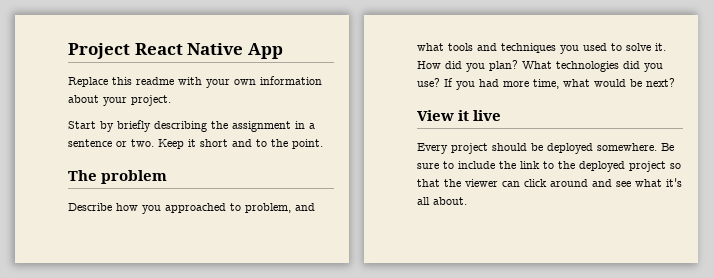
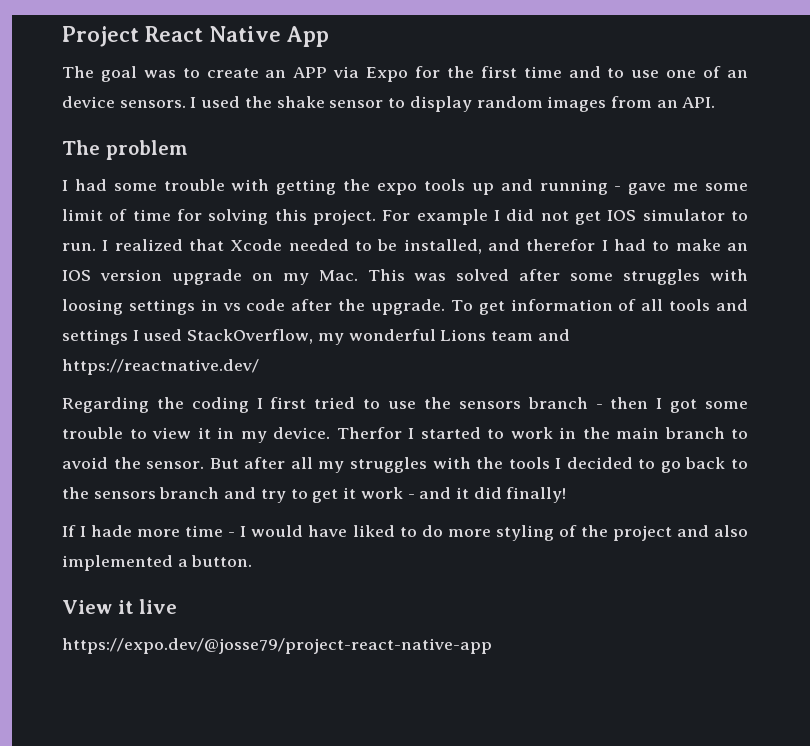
- Replace this readme with your own information about your project.
- Start by briefly describing the assignment in a sentence or two. Keep it short and to the point.
+ The goal was to create an APP via Expo for the first time and to use one of an device sensors. I used the shake sensor to display random images from an API.
  The problem
- Describe how you approached to problem, and what tools and techniques you used to solve it. How did you plan? What technologies did you use? If you had more time, what would be next?
+ I had some trouble with getting the expo tools up and running - gave me some limit of time for solving this project. For example I did not get IOS simulator to run. I realized that Xcode needed to be installed, and therefor I had to make an IOS version upgrade on my Mac. This was solved after some struggles with loosing settings in vs code after the upgrade. To get information of all tools and settings I used StackOverflow, my wonderful Lions team and https://reactnative.dev/
+ Regarding the coding I first tried to use the sensors branch - then I got some trouble to view it in my device. Therfor I started to work in the main branch to avoid the sensor. But after all my struggles with the tools I decided to go back to the sensors branch and try to get it work - and it did finally!
+ If I hade more time - I would have liked to do more styling of the project and also implemented a button.
  View it live
- Every project should be deployed somewhere. Be sure to include the link to the deployed project so that the viewer can click around and see what it's all about.
+ https://expo.dev/@josse79/project-react-native-app

